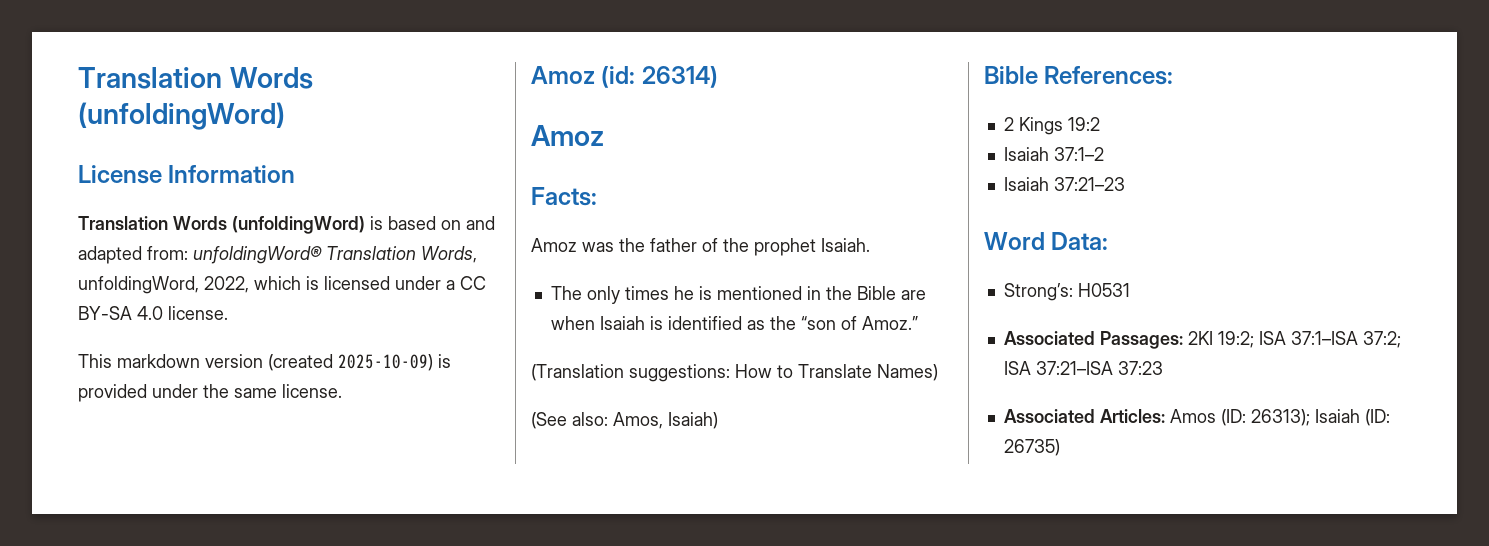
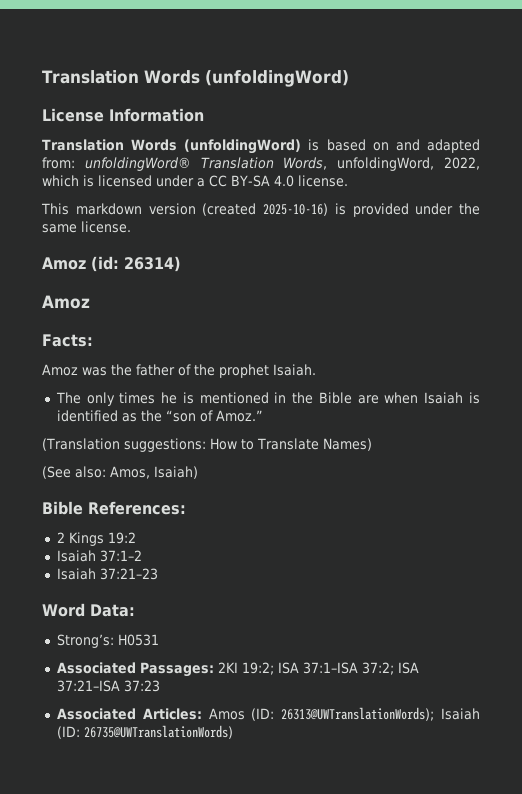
- This markdown version (created 2025-10-09) is provided under the same license.
+ This markdown version (created 2025-10-16) is provided under the same license.
- Associated Articles: Amos (ID: 26313); Isaiah (ID: 26735)
+ Associated Articles: Amos (ID: 26313@UWTranslationWords); Isaiah (ID: 26735@UWTranslationWords)

